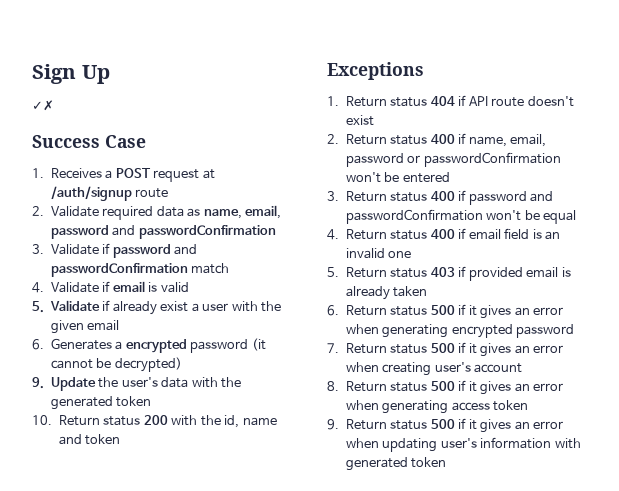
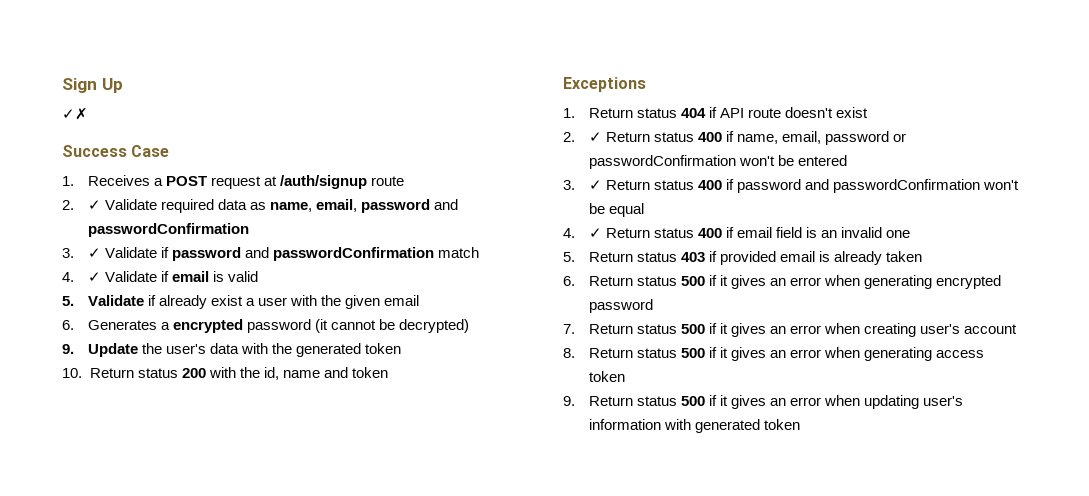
- 2. Validate required data as name, email, password and passwordConfirmation
+ 2. ✓ Validate required data as name, email, password and passwordConfirmation
- 3. Validate if password and passwordConfirmation match
+ 3. ✓ Validate if password and passwordConfirmation match
- 4. Validate if email is valid
+ 4. ✓ Validate if email is valid
- 2. Return status 400 if name, email, password or passwordConfirmation won't be entered
+ 2. ✓ Return status 400 if name, email, password or passwordConfirmation won't be entered
- 3. Return status 400 if password and passwordConfirmation won't be equal
+ 3. ✓ Return status 400 if password and passwordConfirmation won't be equal
- 4. Return status 400 if email field is an invalid one
+ 4. ✓ Return status 400 if email field is an invalid one

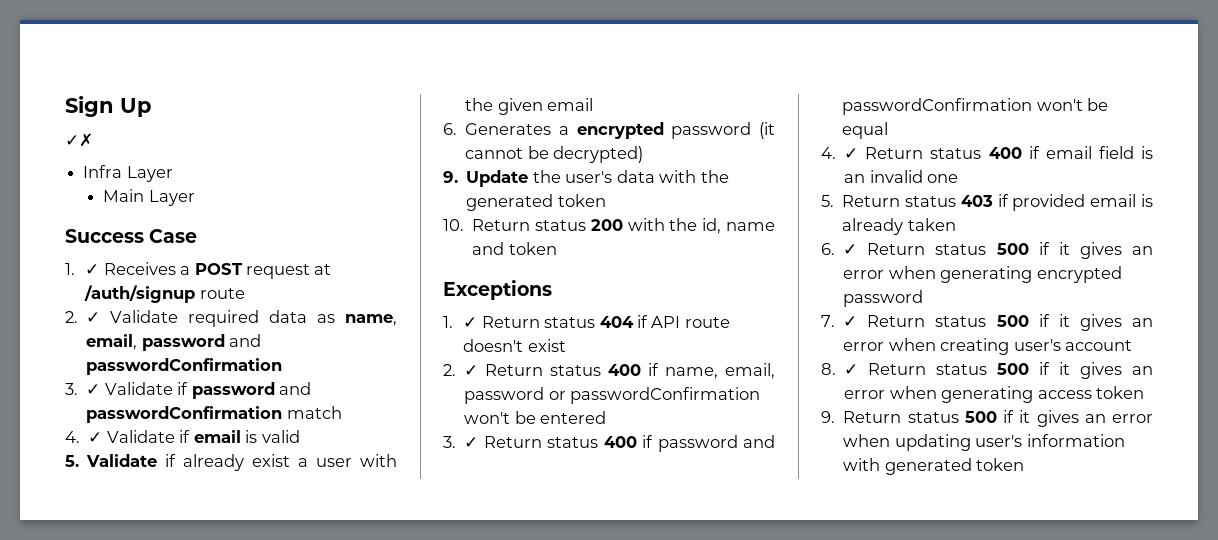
+ Infra Layer
+ Main Layer
- 1. Receives a POST request at /auth/signup route
+ 1. ✓ Receives a POST request at /auth/signup route
- 1. Return status 404 if API route doesn't exist
+ 1. ✓ Return status 404 if API route doesn't exist
- 6. Return status 500 if it gives an error when generating encrypted password
+ 6. ✓ Return status 500 if it gives an error when generating encrypted password
- 7. Return status 500 if it gives an error when creating user's account
+ 7. ✓ Return status 500 if it gives an error when creating user's account
- 8. Return status 500 if it gives an error when generating access token
+ 8. ✓ Return status 500 if it gives an error when generating access token

